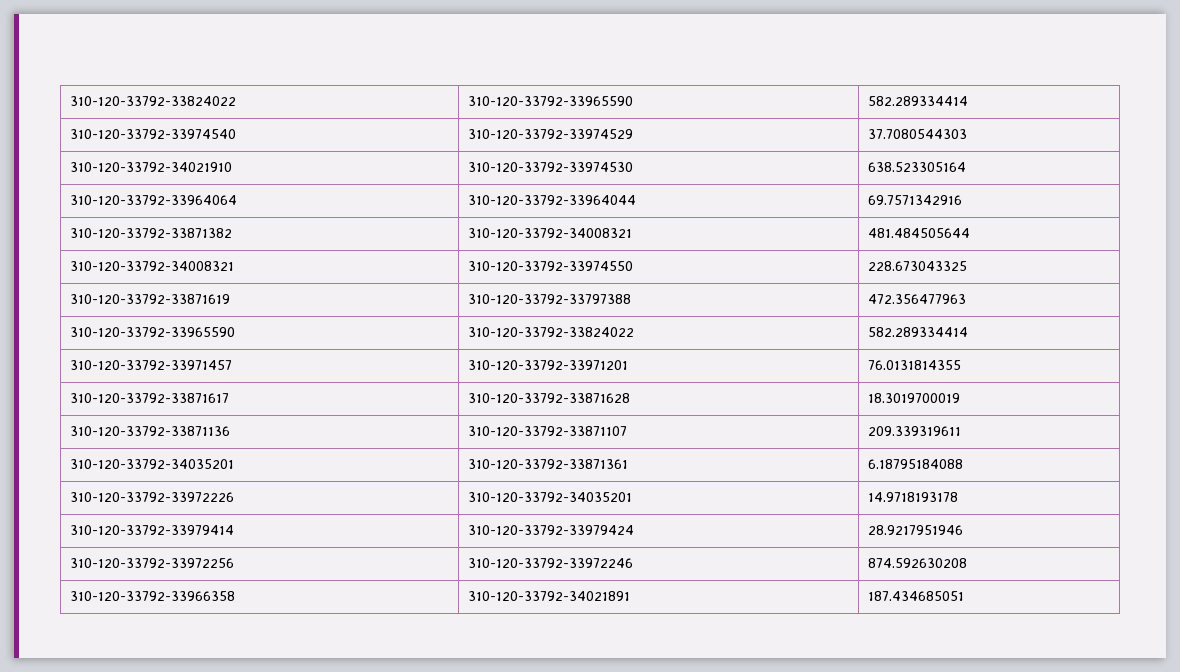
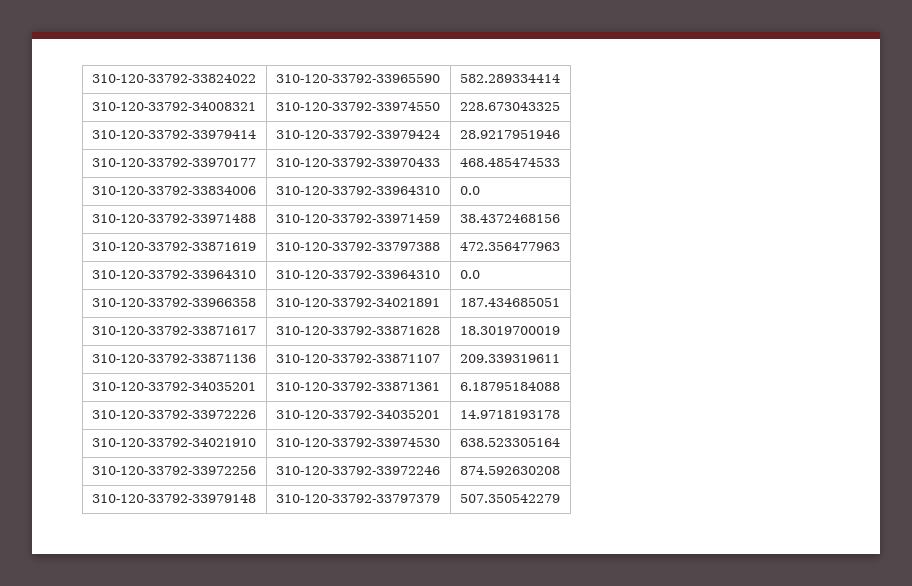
- 310-120-33792-33974540 | 310-120-33792-33974529 | 37.7080544303
- 310-120-33792-34021910 | 310-120-33792-33974530 | 638.523305164
- 310-120-33792-33964064 | 310-120-33792-33964044 | 69.7571342916
- 310-120-33792-33871382 | 310-120-33792-34008321 | 481.484505644
  310-120-33792-34008321 | 310-120-33792-33974550 | 228.673043325
+ 310-120-33792-33979414 | 310-120-33792-33979424 | 28.9217951946
+ 310-120-33792-33970177 | 310-120-33792-33970433 | 468.485474533
+ 310-120-33792-33834006 | 310-120-33792-33964310 | 0.0
+ 310-120-33792-33971488 | 310-120-33792-33971459 | 38.4372468156
  310-120-33792-33871619 | 310-120-33792-33797388 | 472.356477963
- 310-120-33792-33965590 | 310-120-33792-33824022 | 582.289334414
- 310-120-33792-33971457 | 310-120-33792-33971201 | 76.0131814355
+ 310-120-33792-33964310 | 310-120-33792-33964310 | 0.0
+ 310-120-33792-33966358 | 310-120-33792-34021891 | 187.434685051
- 310-120-33792-33979414 | 310-120-33792-33979424 | 28.9217951946
+ 310-120-33792-34021910 | 310-120-33792-33974530 | 638.523305164
- 310-120-33792-33966358 | 310-120-33792-34021891 | 187.434685051
+ 310-120-33792-33979148 | 310-120-33792-33797379 | 507.350542279

